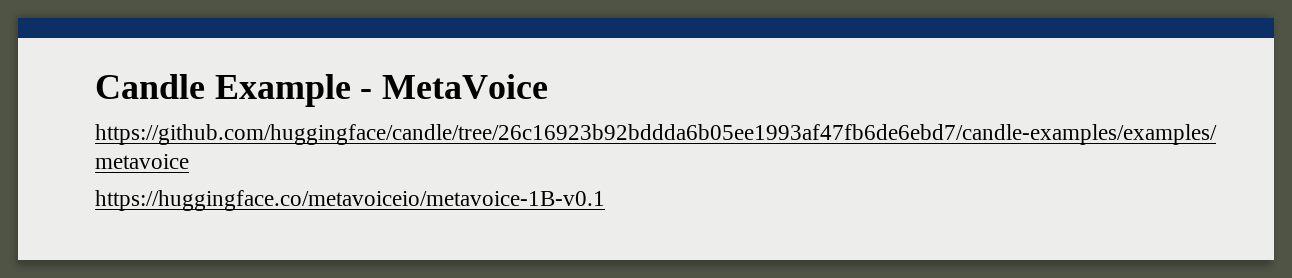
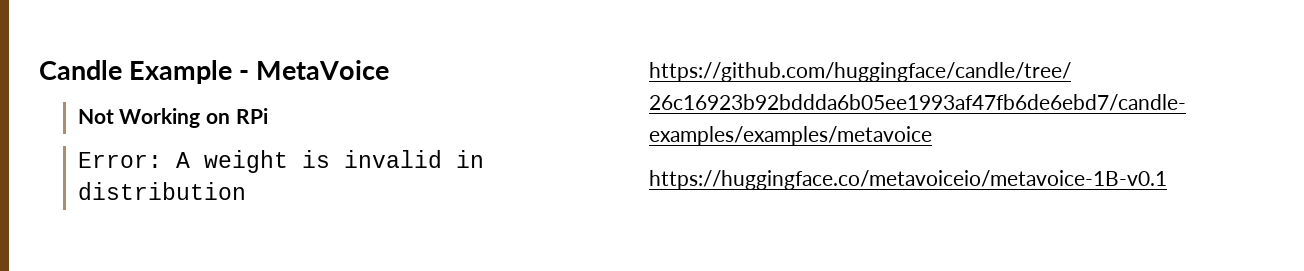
+ Not Working on RPi
+ Error: A weight is invalid in distribution

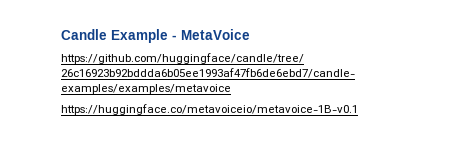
- Not Working on RPi
- Error: A weight is invalid in distribution

